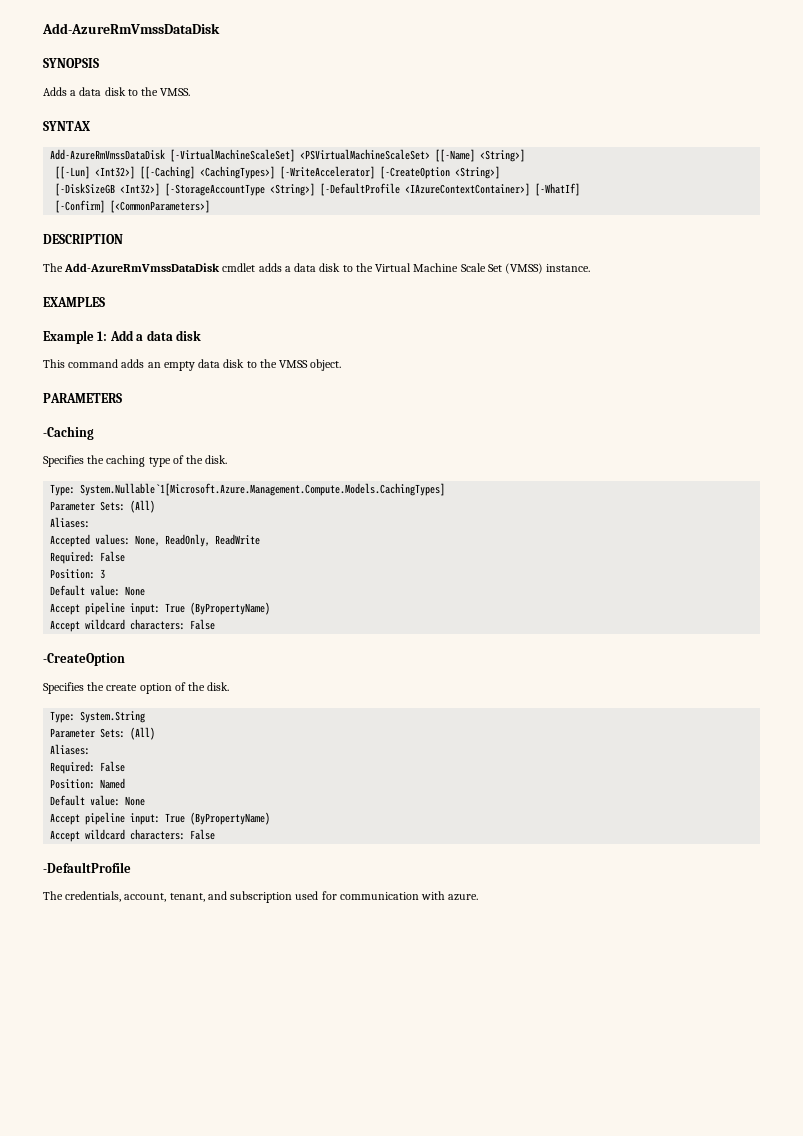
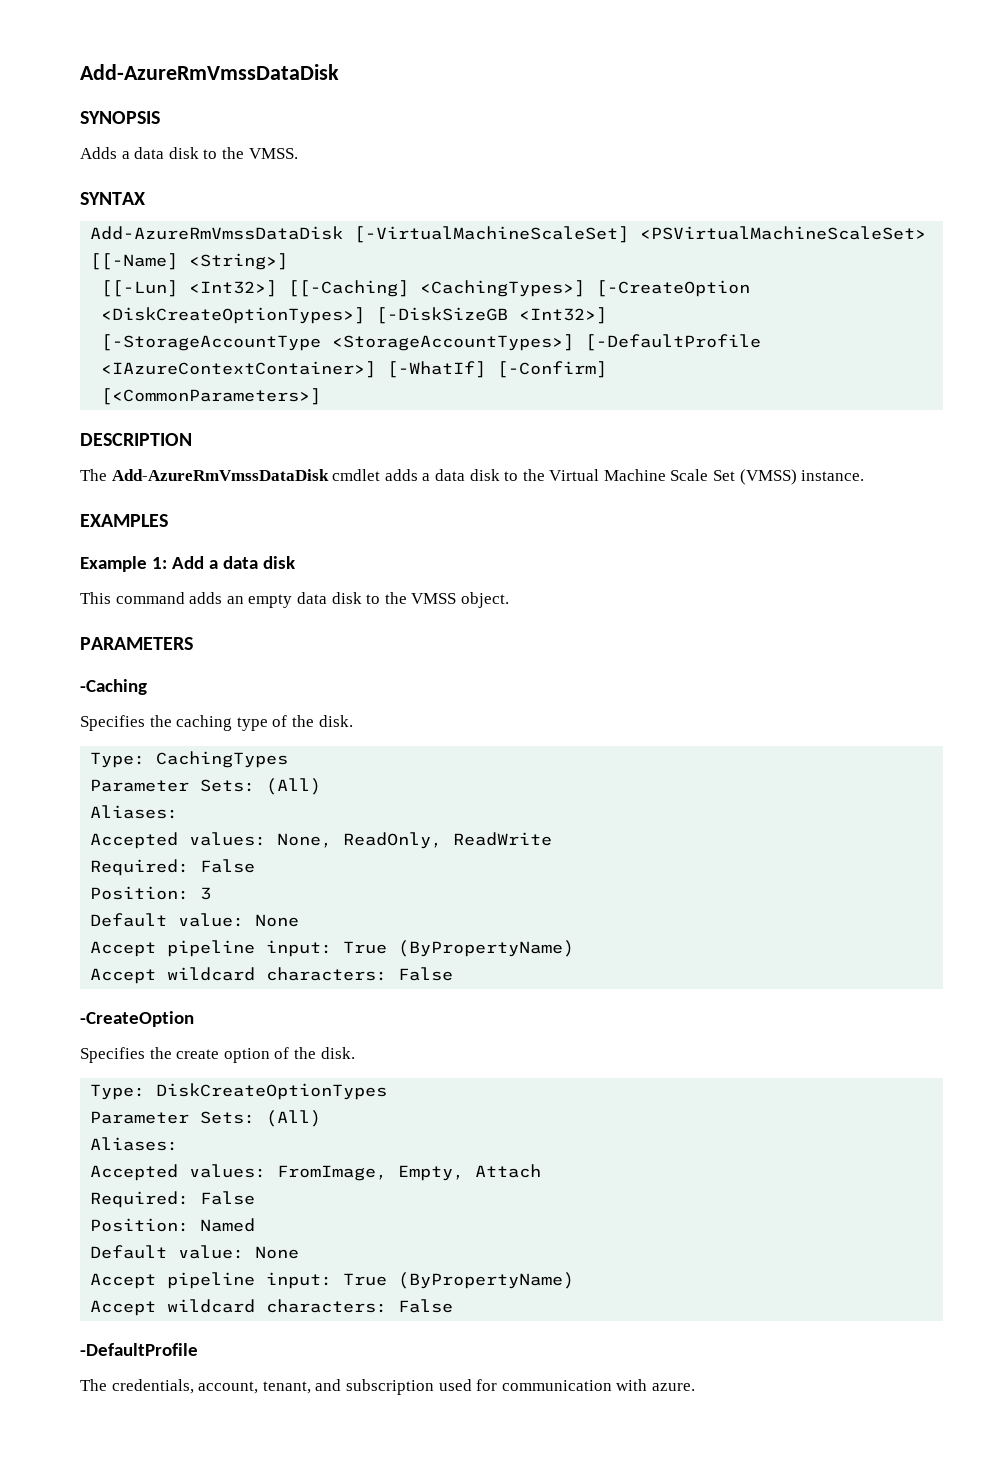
- [[-Lun] <Int32>] [[-Caching] <CachingTypes>] [-WriteAccelerator] [-CreateOption <String>]
- [-DiskSizeGB <Int32>] [-StorageAccountType <String>] [-DefaultProfile <IAzureContextContainer>] [-WhatIf]
- [-Confirm] [<CommonParameters>]
+ [[-Lun] <Int32>] [[-Caching] <CachingTypes>] [-CreateOption <DiskCreateOptionTypes>] [-DiskSizeGB <Int32>]
+ [-StorageAccountType <StorageAccountTypes>] [-DefaultProfile <IAzureContextContainer>] [-WhatIf] [-Confirm]
+ [<CommonParameters>]
- Type: System.Nullable`1[Microsoft.Azure.Management.Compute.Models.CachingTypes]
+ Type: CachingTypes
- Type: System.String
+ Type: DiskCreateOptionTypes
  Parameter Sets: (All)
  Aliases:
+ Accepted values: FromImage, Empty, Attach

